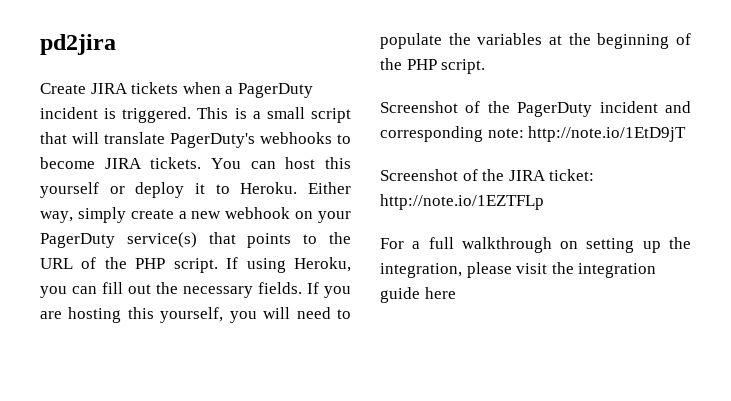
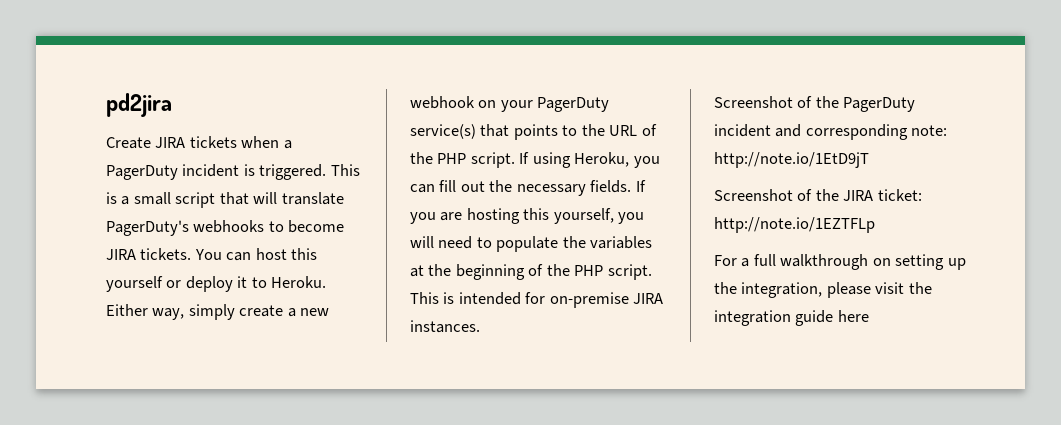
+ This is intended for on-premise JIRA instances.

